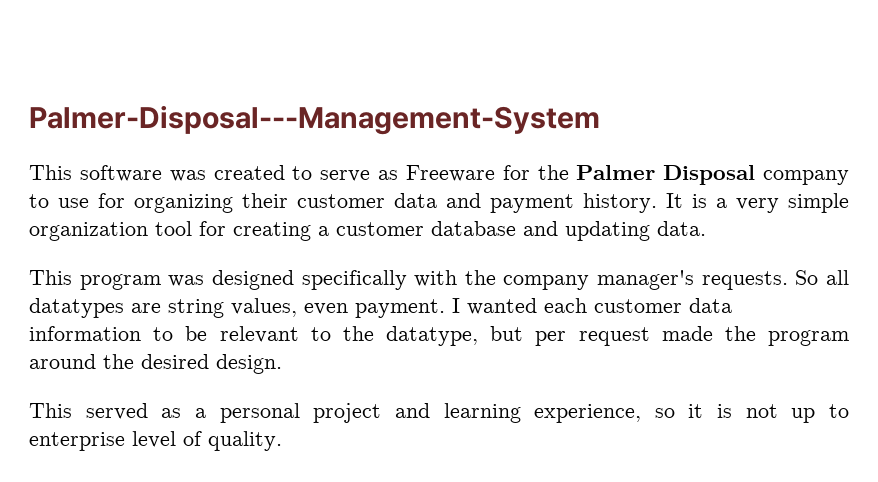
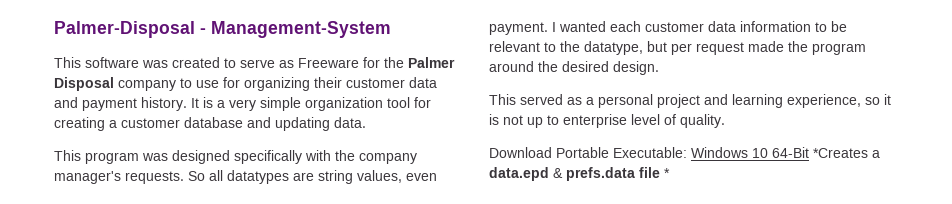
- Palmer-Disposal---Management-System
+ Palmer-Disposal - Management-System
+ Download Portable Executable: Windows 10 64-Bit *Creates a data.epd & prefs.data file *

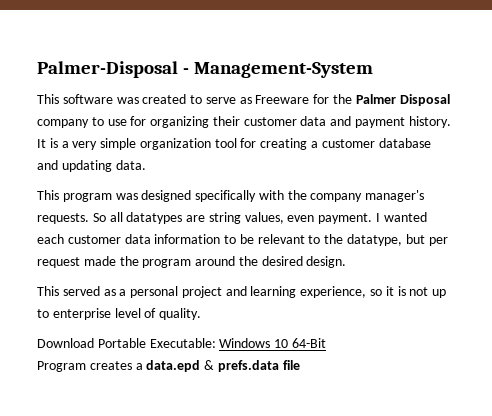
- Download Portable Executable: Windows 10 64-Bit *Creates a data.epd & prefs.data file *
+ Download Portable Executable: Windows 10 64-Bit
+ Program creates a data.epd & prefs.data file

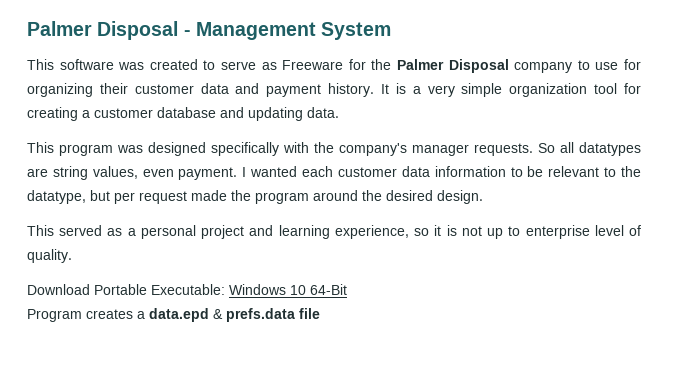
- Palmer-Disposal - Management-System
+ Palmer Disposal - Management System
- This program was designed specifically with the company manager's requests.
+ This program was designed specifically with the company's manager requests.

